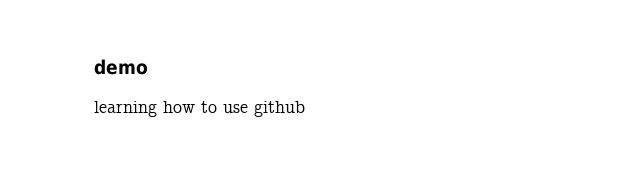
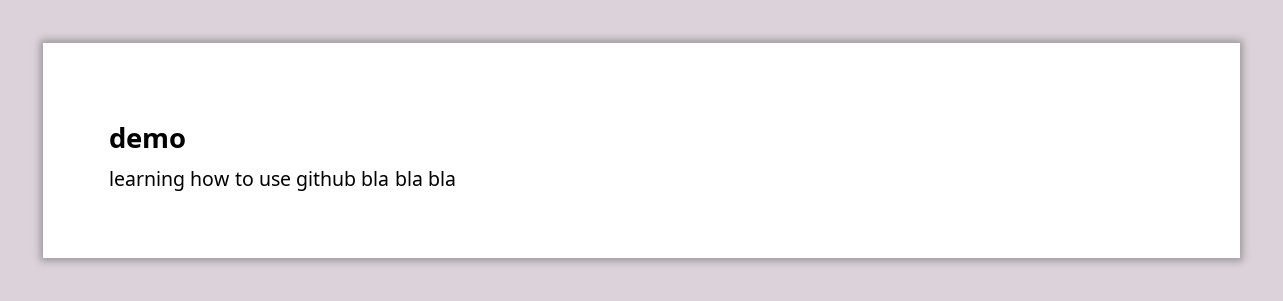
- learning how to use github
+ learning how to use github bla bla bla

